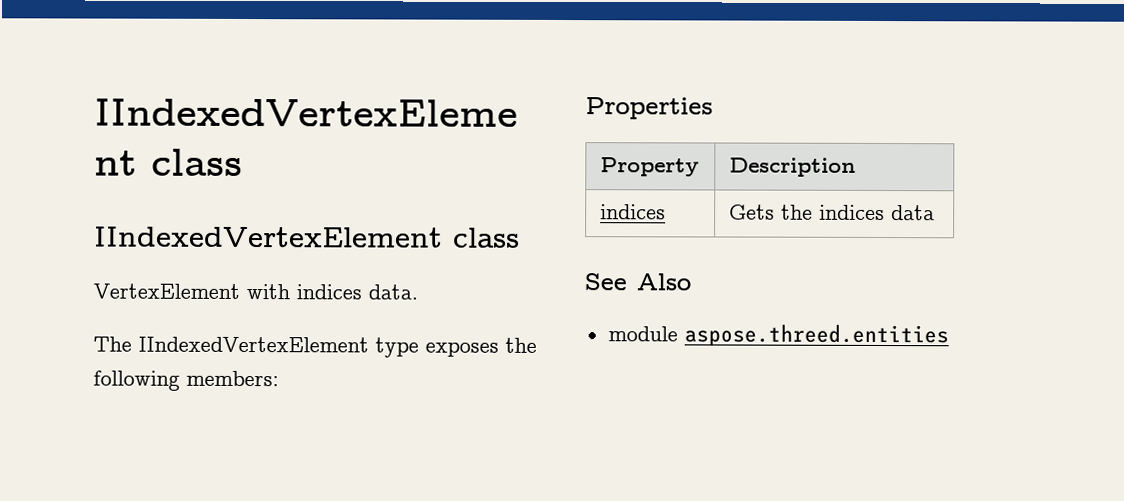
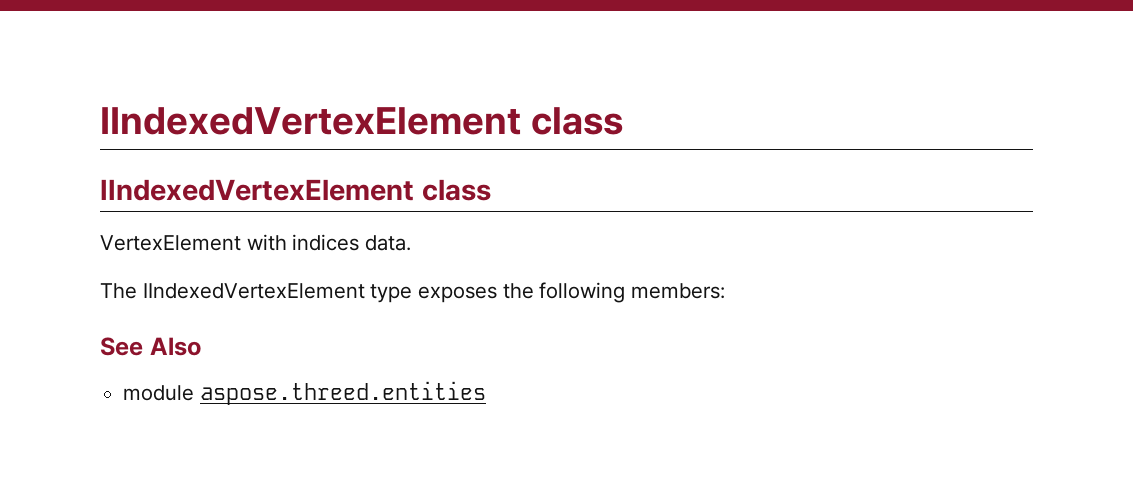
- Properties
- Property | Description
- indices | Gets the indices data

